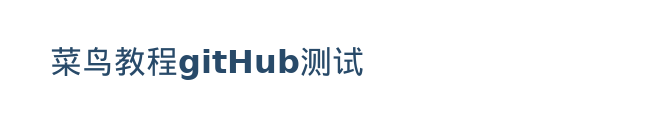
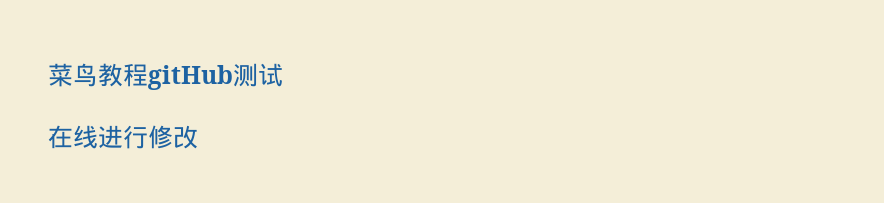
+ 在线进行修改

